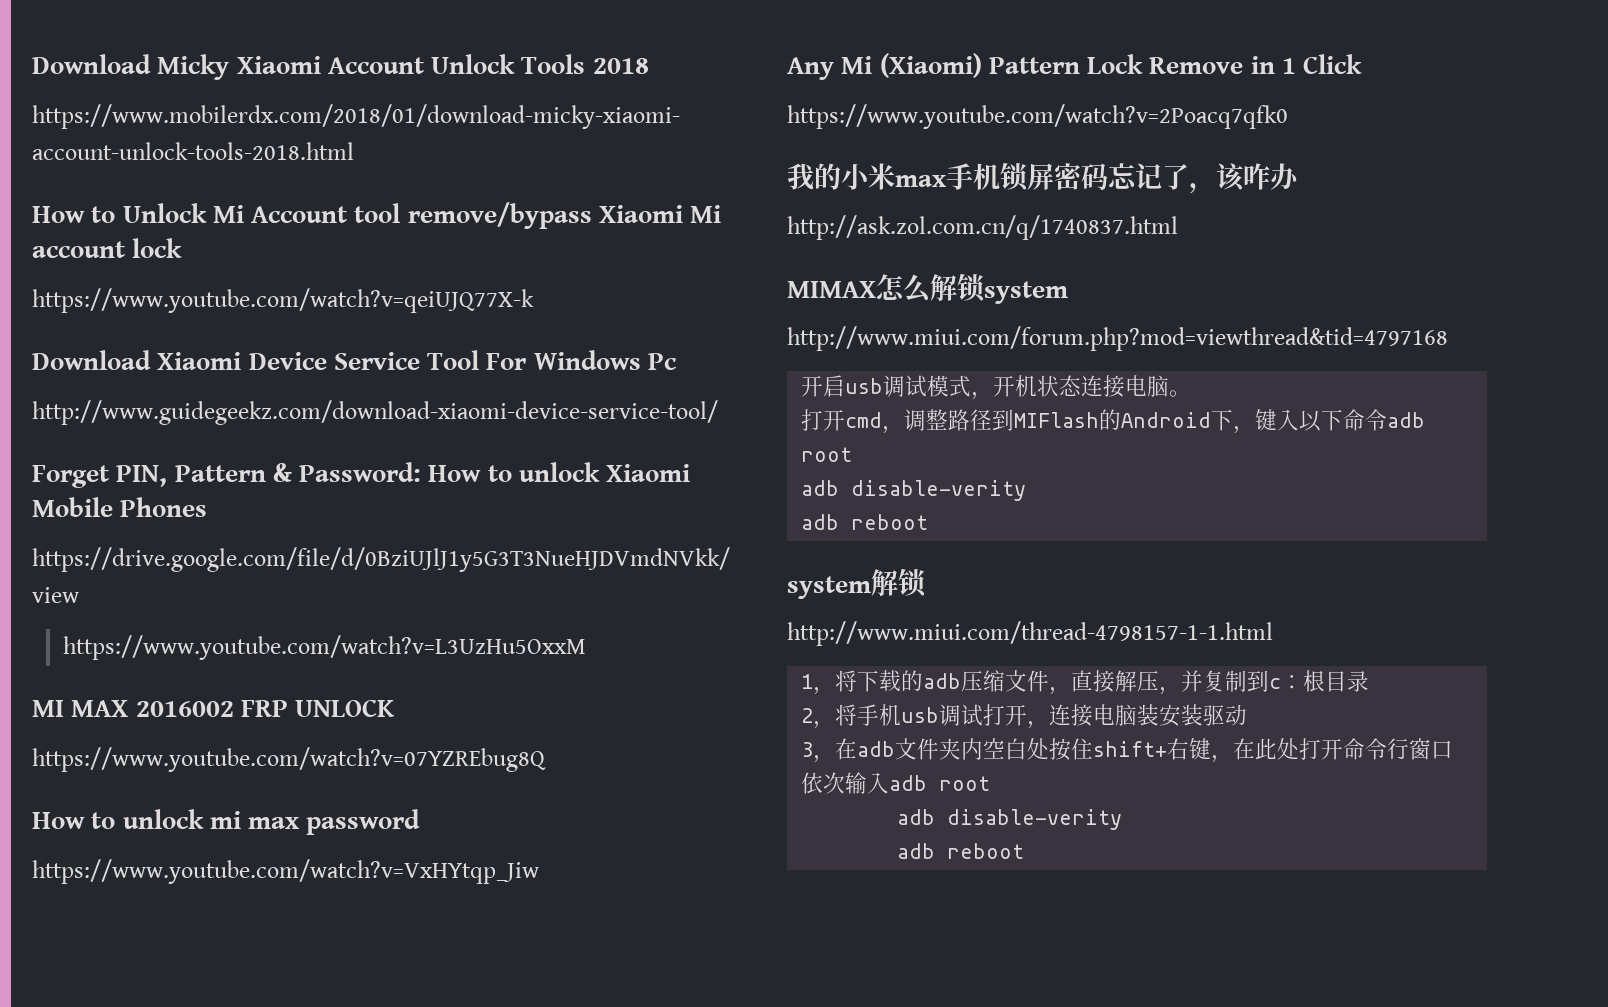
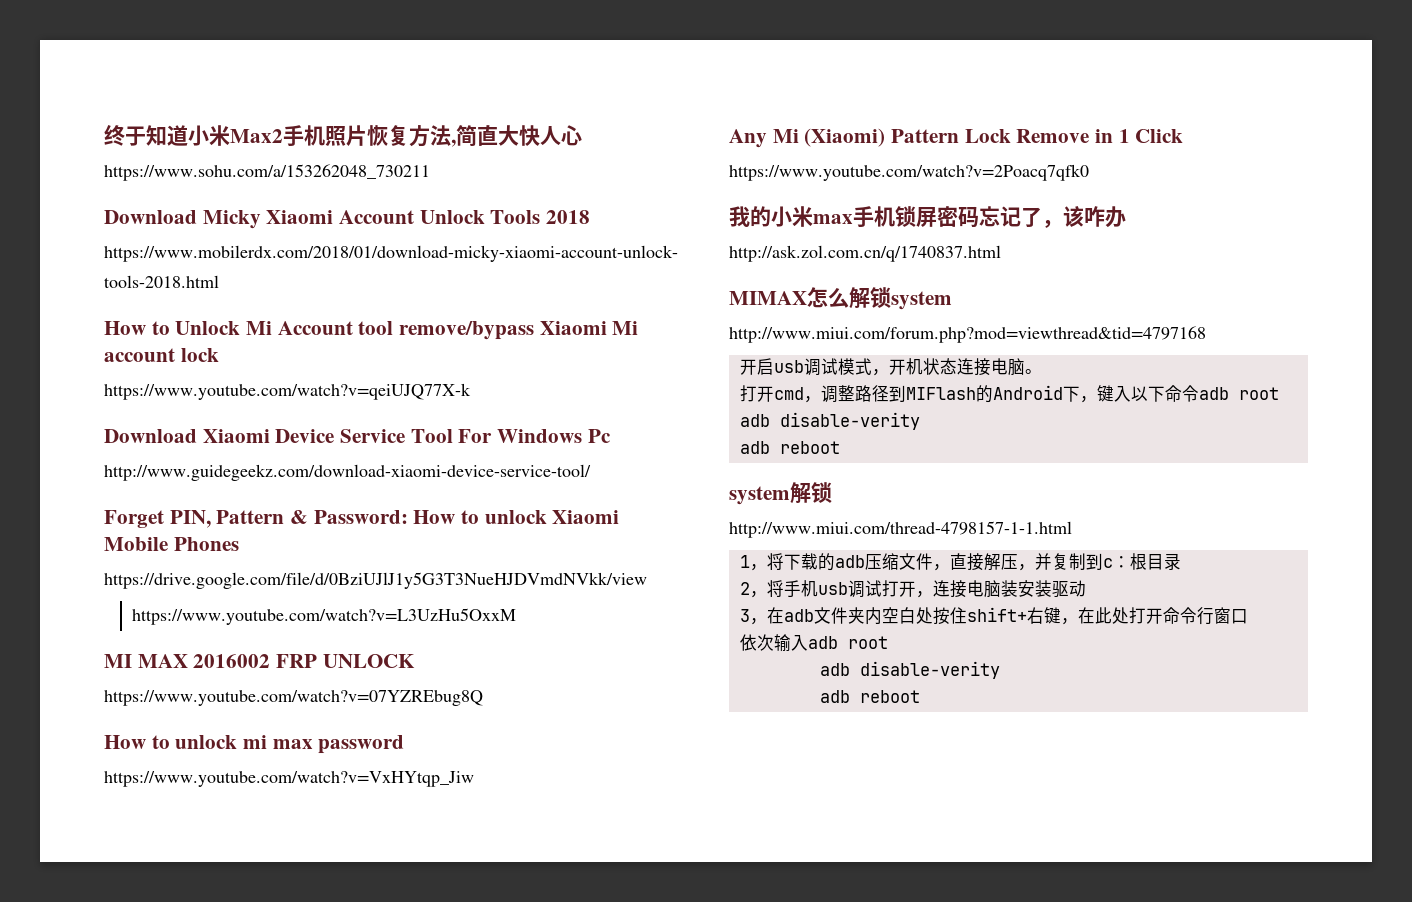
+ 终于知道小米Max2手机照片恢复方法,简直大快人心
+ https://www.sohu.com/a/153262048_730211

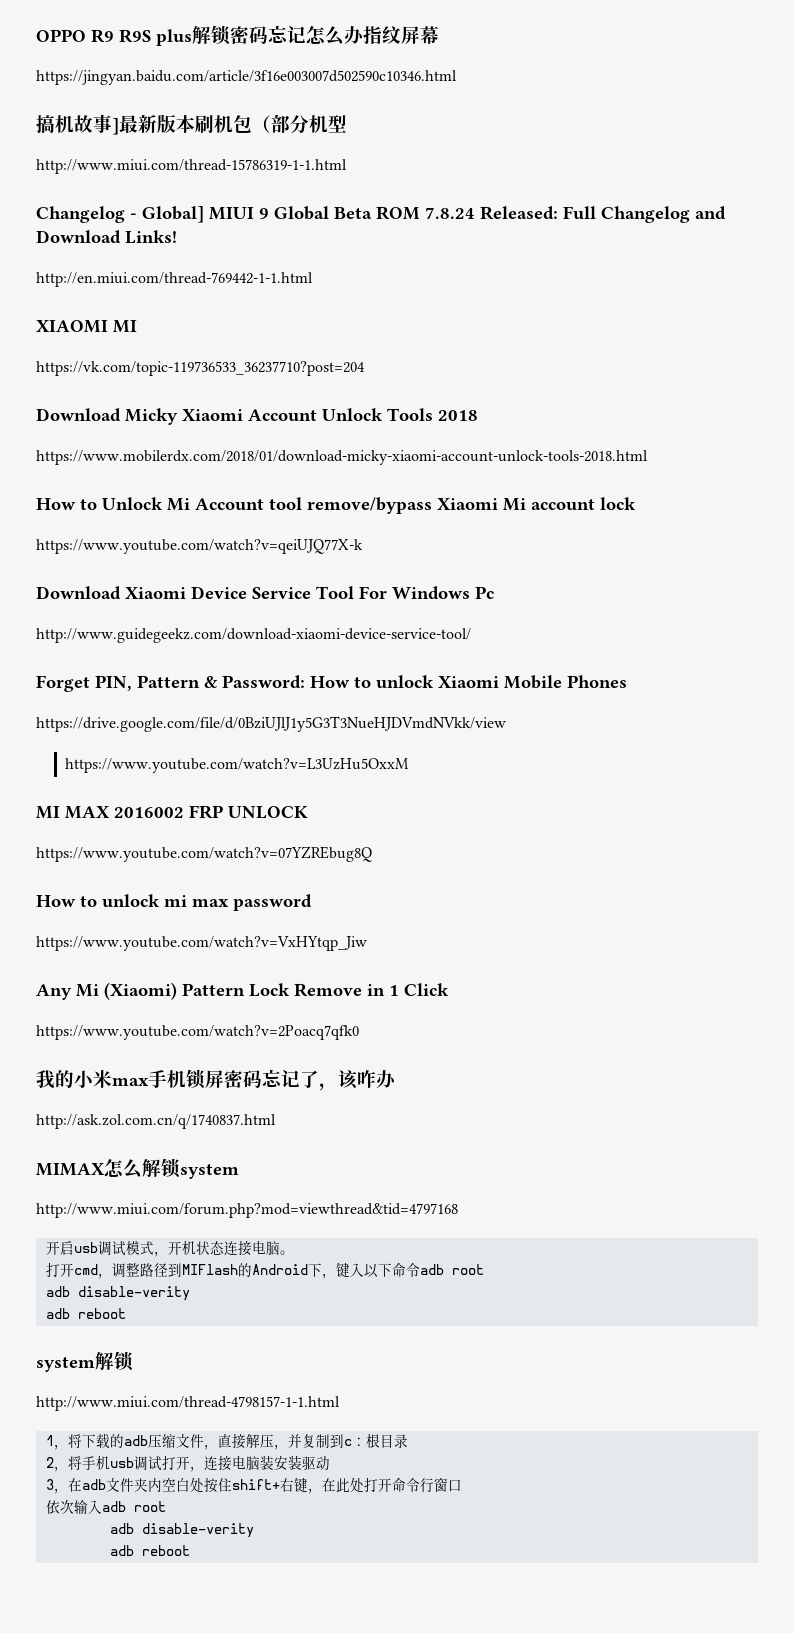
- 终于知道小米Max2手机照片恢复方法,简直大快人心
- https://www.sohu.com/a/153262048_730211
+ OPPO R9 R9S plus解锁密码忘记怎么办指纹屏幕
+ https://jingyan.baidu.com/article/3f16e003007d502590c10346.html
+ 搞机故事]最新版本刷机包（部分机型
+ http://www.miui.com/thread-15786319-1-1.html
+ Changelog - Global] MIUI 9 Global Beta ROM 7.8.24 Released: Full Changelog and Download Links!
+ http://en.miui.com/thread-769442-1-1.html
+ XIAOMI MI
+ https://vk.com/topic-119736533_36237710?post=204

